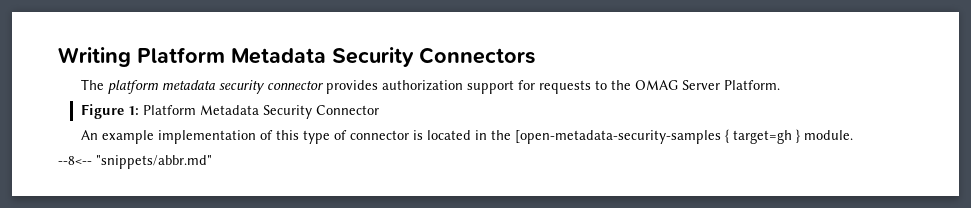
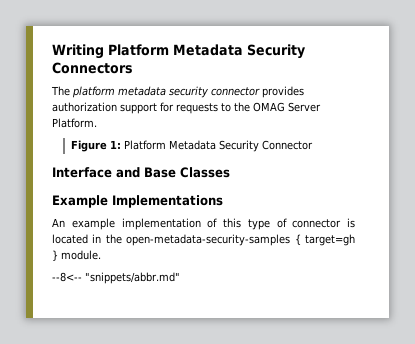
+ Interface and Base Classes
+ Example Implementations
- An example implementation of this type of connector is located in the [open-metadata-security-samples { target=gh } module.
+ An example implementation of this type of connector is located in the open-metadata-security-samples { target=gh } module.

